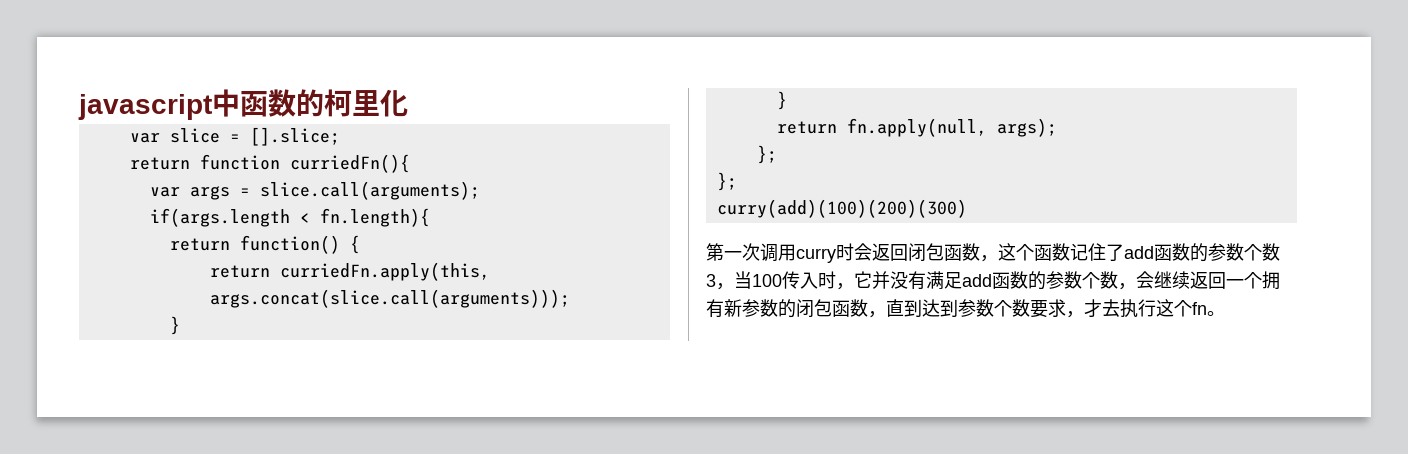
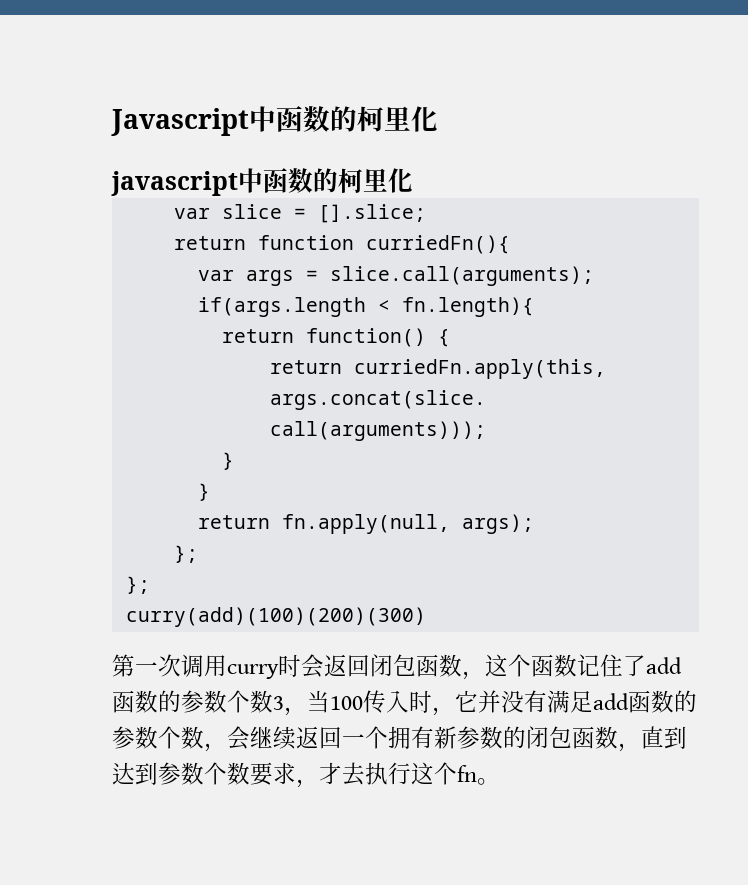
+ Javascript中函数的柯里化

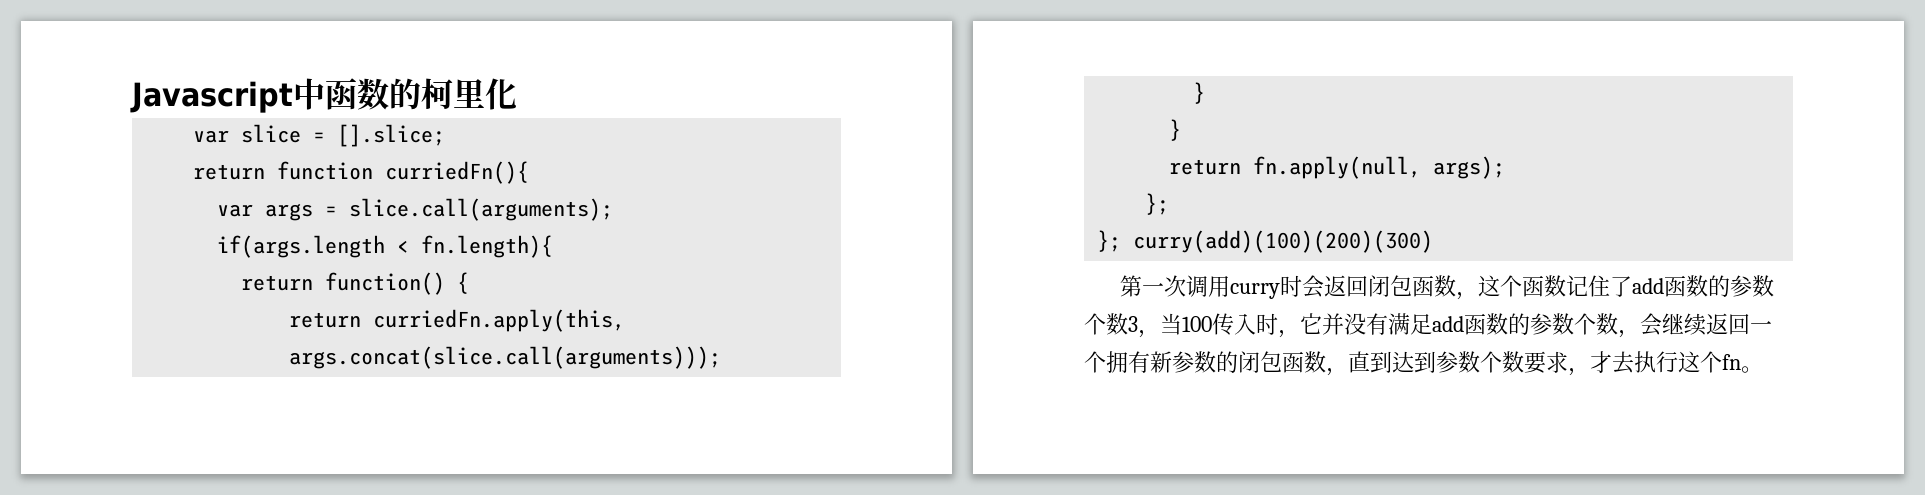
- javascript中函数的柯里化
  return fn.apply(null, args);
  };
- };
- curry(add)(100)(200)(300)
+ }; curry(add)(100)(200)(300)

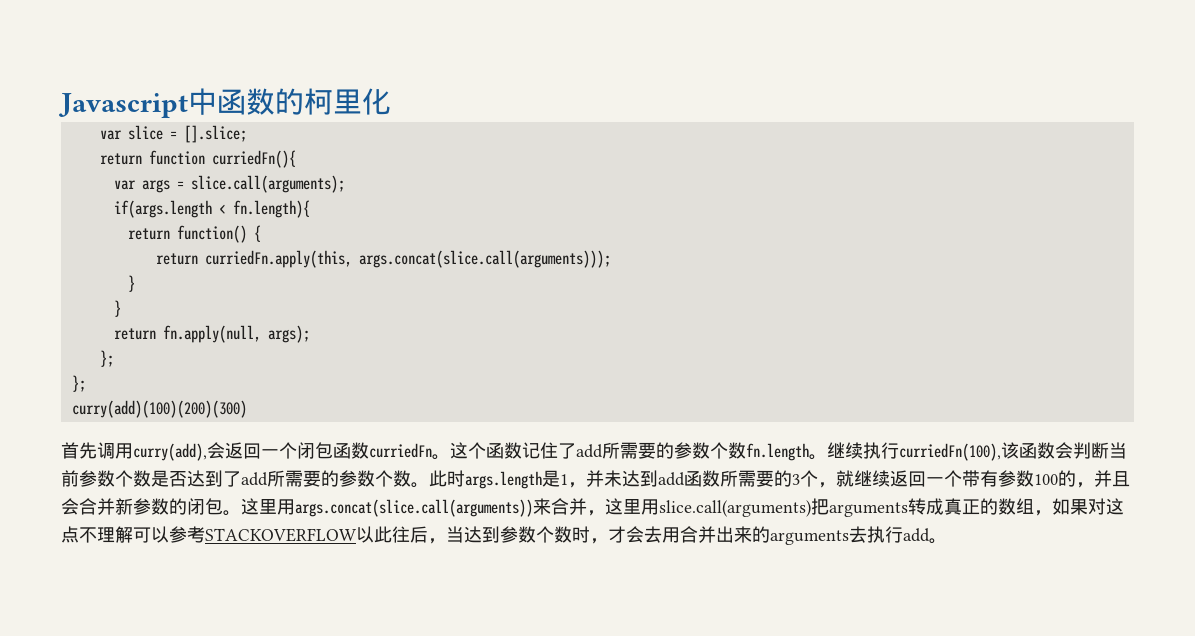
  return fn.apply(null, args);
  };
- }; curry(add)(100)(200)(300)
+ };
+ curry(add)(100)(200)(300)
- 第一次调用curry时会返回闭包函数，这个函数记住了add函数的参数个数3，当100传入时，它并没有满足add函数的参数个数，会继续返回一个拥有新参数的闭包函数，直到达到参数个数要求，才去执行这个fn。
+ 首先调用curry(add),会返回一个闭包函数curriedFn。这个函数记住了add所需要的参数个数fn.length。继续执行curriedFn(100),该函数会判断当前参数个数是否达到了add所需要的参数个数。此时args.length是1，并未达到add函数所需要的3个，就继续返回一个带有参数100的，并且会合并新参数的闭包。这里用args.concat(slice.call(arguments))来合并，这里用slice.call(arguments)把arguments转成真正的数组，如果对这点不理解可以参考STACKOVERFLOW以此往后，当达到参数个数时，才会去用合并出来的arguments去执行add。

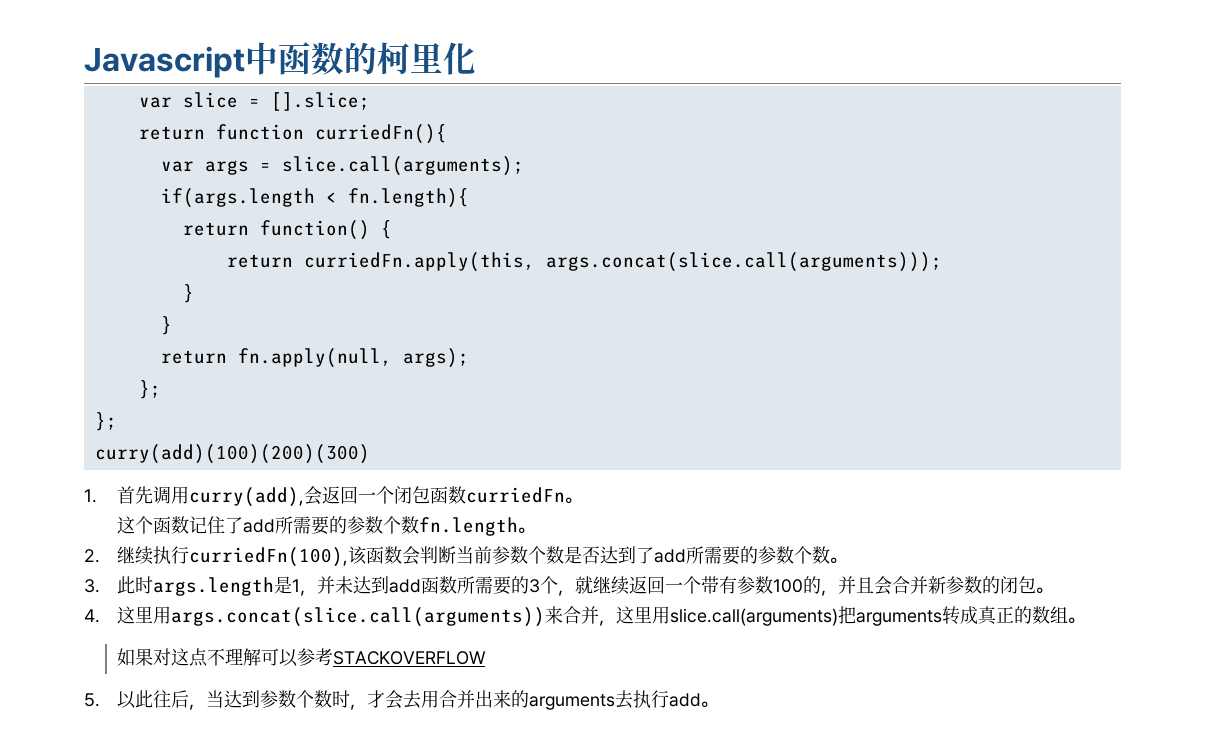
- 首先调用curry(add),会返回一个闭包函数curriedFn。这个函数记住了add所需要的参数个数fn.length。继续执行curriedFn(100),该函数会判断当前参数个数是否达到了add所需要的参数个数。此时args.length是1，并未达到add函数所需要的3个，就继续返回一个带有参数100的，并且会合并新参数的闭包。这里用args.concat(slice.call(arguments))来合并，这里用slice.call(arguments)把arguments转成真正的数组，如果对这点不理解可以参考STACKOVERFLOW以此往后，当达到参数个数时，才会去用合并出来的arguments去执行add。
+ 1.首先调用curry(add),会返回一个闭包函数curriedFn。
+ 这个函数记住了add所需要的参数个数fn.length。
+ 2.继续执行curriedFn(100),该函数会判断当前参数个数是否达到了add所需要的参数个数。
+ 3.此时args.length是1，并未达到add函数所需要的3个，就继续返回一个带有参数100的，并且会合并新参数的闭包。
+ 4.这里用args.concat(slice.call(arguments))来合并，这里用slice.call(arguments)把arguments转成真正的数组。
+ 如果对这点不理解可以参考STACKOVERFLOW
+ 5.以此往后，当达到参数个数时，才会去用合并出来的arguments去执行add。

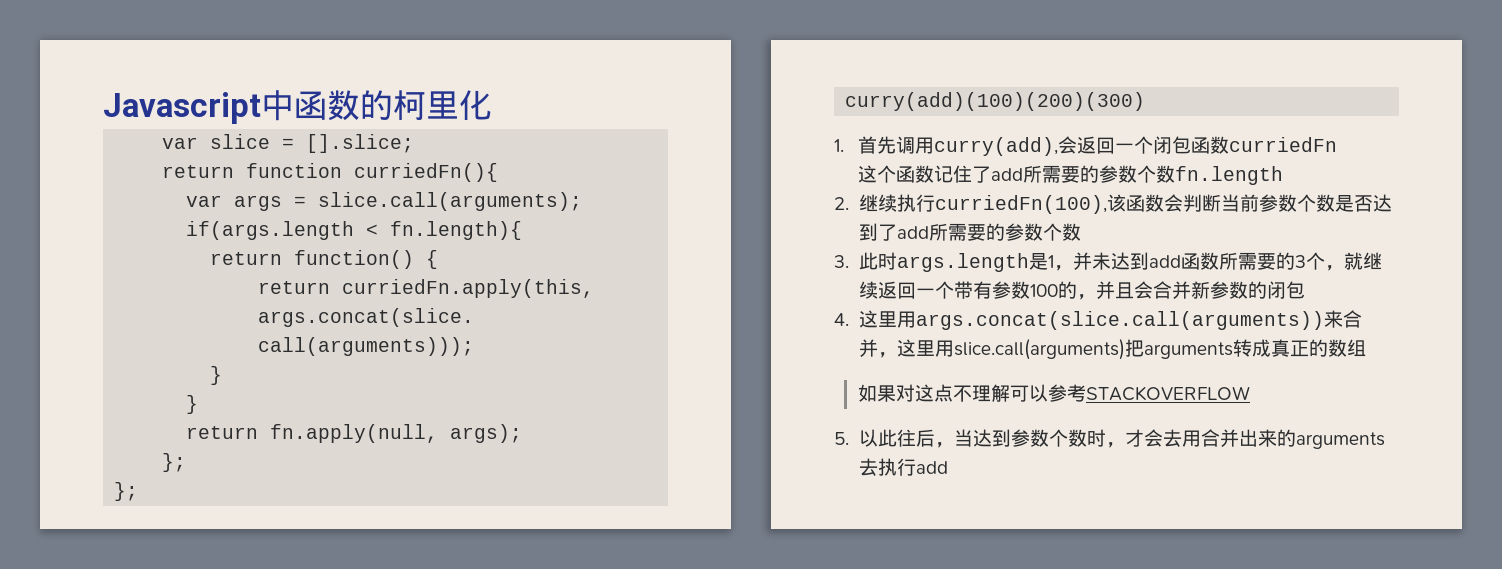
- 1.首先调用curry(add),会返回一个闭包函数curriedFn。
+ 1.首先调用curry(add),会返回一个闭包函数curriedFn
- 这个函数记住了add所需要的参数个数fn.length。
+ 这个函数记住了add所需要的参数个数fn.length
- 2.继续执行curriedFn(100),该函数会判断当前参数个数是否达到了add所需要的参数个数。
+ 2.继续执行curriedFn(100),该函数会判断当前参数个数是否达到了add所需要的参数个数
- 3.此时args.length是1，并未达到add函数所需要的3个，就继续返回一个带有参数100的，并且会合并新参数的闭包。
+ 3.此时args.length是1，并未达到add函数所需要的3个，就继续返回一个带有参数100的，并且会合并新参数的闭包
- 4.这里用args.concat(slice.call(arguments))来合并，这里用slice.call(arguments)把arguments转成真正的数组。
+ 4.这里用args.concat(slice.call(arguments))来合并，这里用slice.call(arguments)把arguments转成真正的数组
- 5.以此往后，当达到参数个数时，才会去用合并出来的arguments去执行add。
+ 5.以此往后，当达到参数个数时，才会去用合并出来的arguments去执行add

